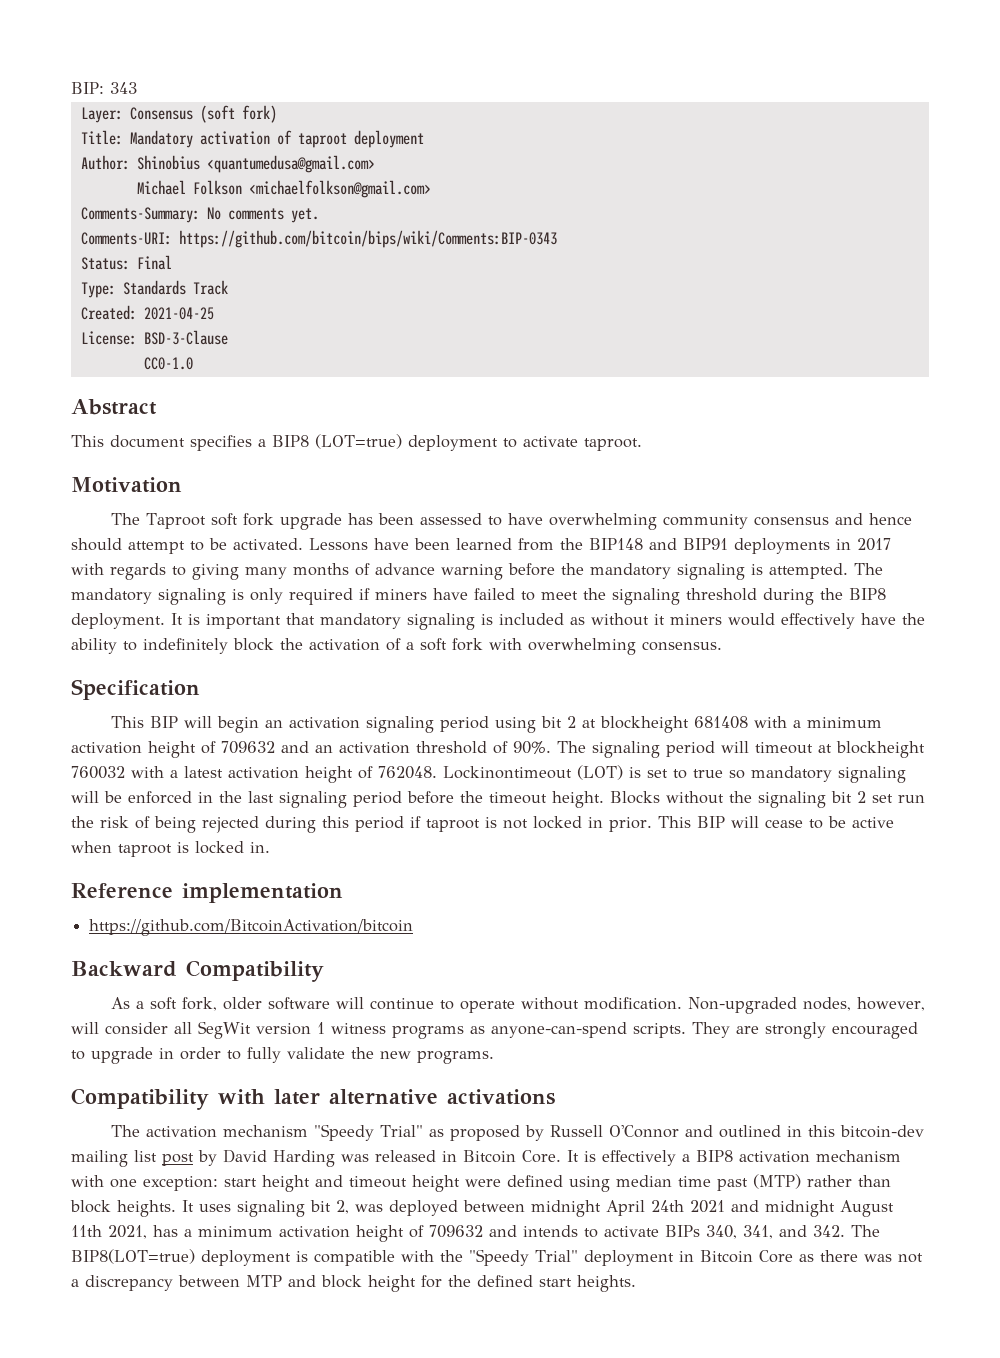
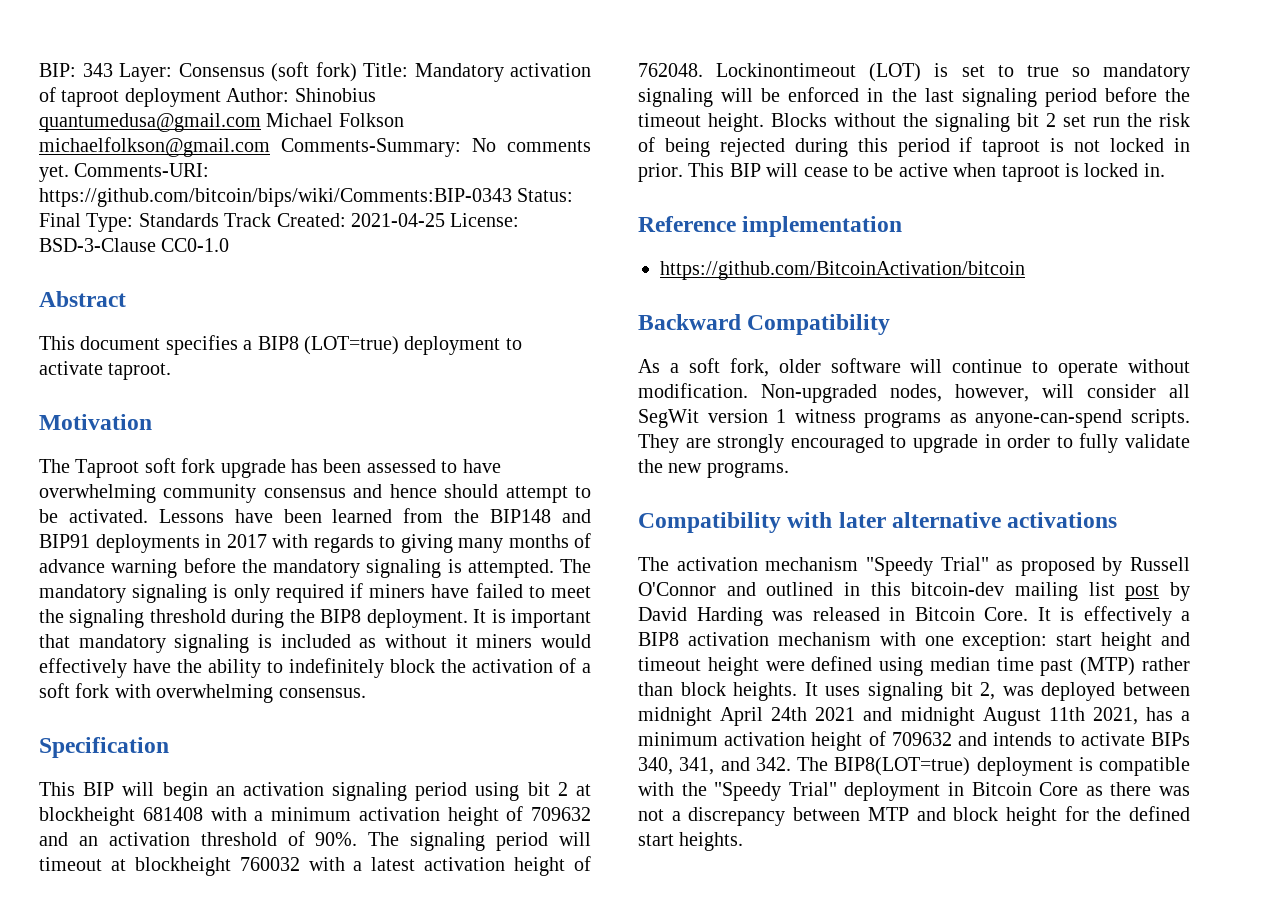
- BIP: 343
- Layer: Consensus (soft fork)
- Title: Mandatory activation of taproot deployment
- Author: Shinobius <quantumedusa@gmail.com>
- Michael Folkson <michaelfolkson@gmail.com>
- Comments-Summary: No comments yet.
- Comments-URI: https://github.com/bitcoin/bips/wiki/Comments:BIP-0343
- Status: Final
- Type: Standards Track
- Created: 2021-04-25
- License: BSD-3-Clause
- CC0-1.0
+ BIP: 343 Layer: Consensus (soft fork) Title: Mandatory activation of taproot deployment Author: Shinobius quantumedusa@gmail.com Michael Folkson michaelfolkson@gmail.com Comments-Summary: No comments yet. Comments-URI: https://github.com/bitcoin/bips/wiki/Comments:BIP-0343 Status: Final Type: Standards Track Created: 2021-04-25 License: BSD-3-Clause CC0-1.0

